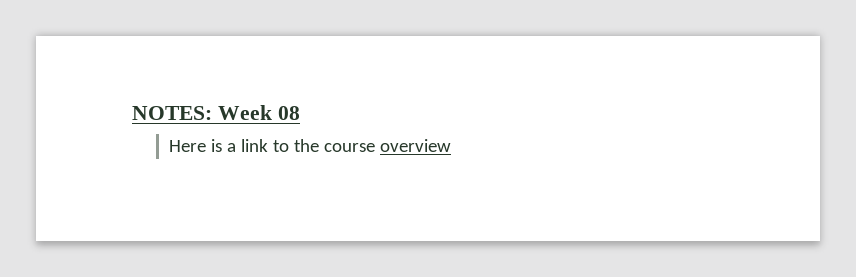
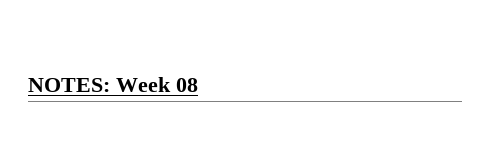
- Here is a link to the course overview

